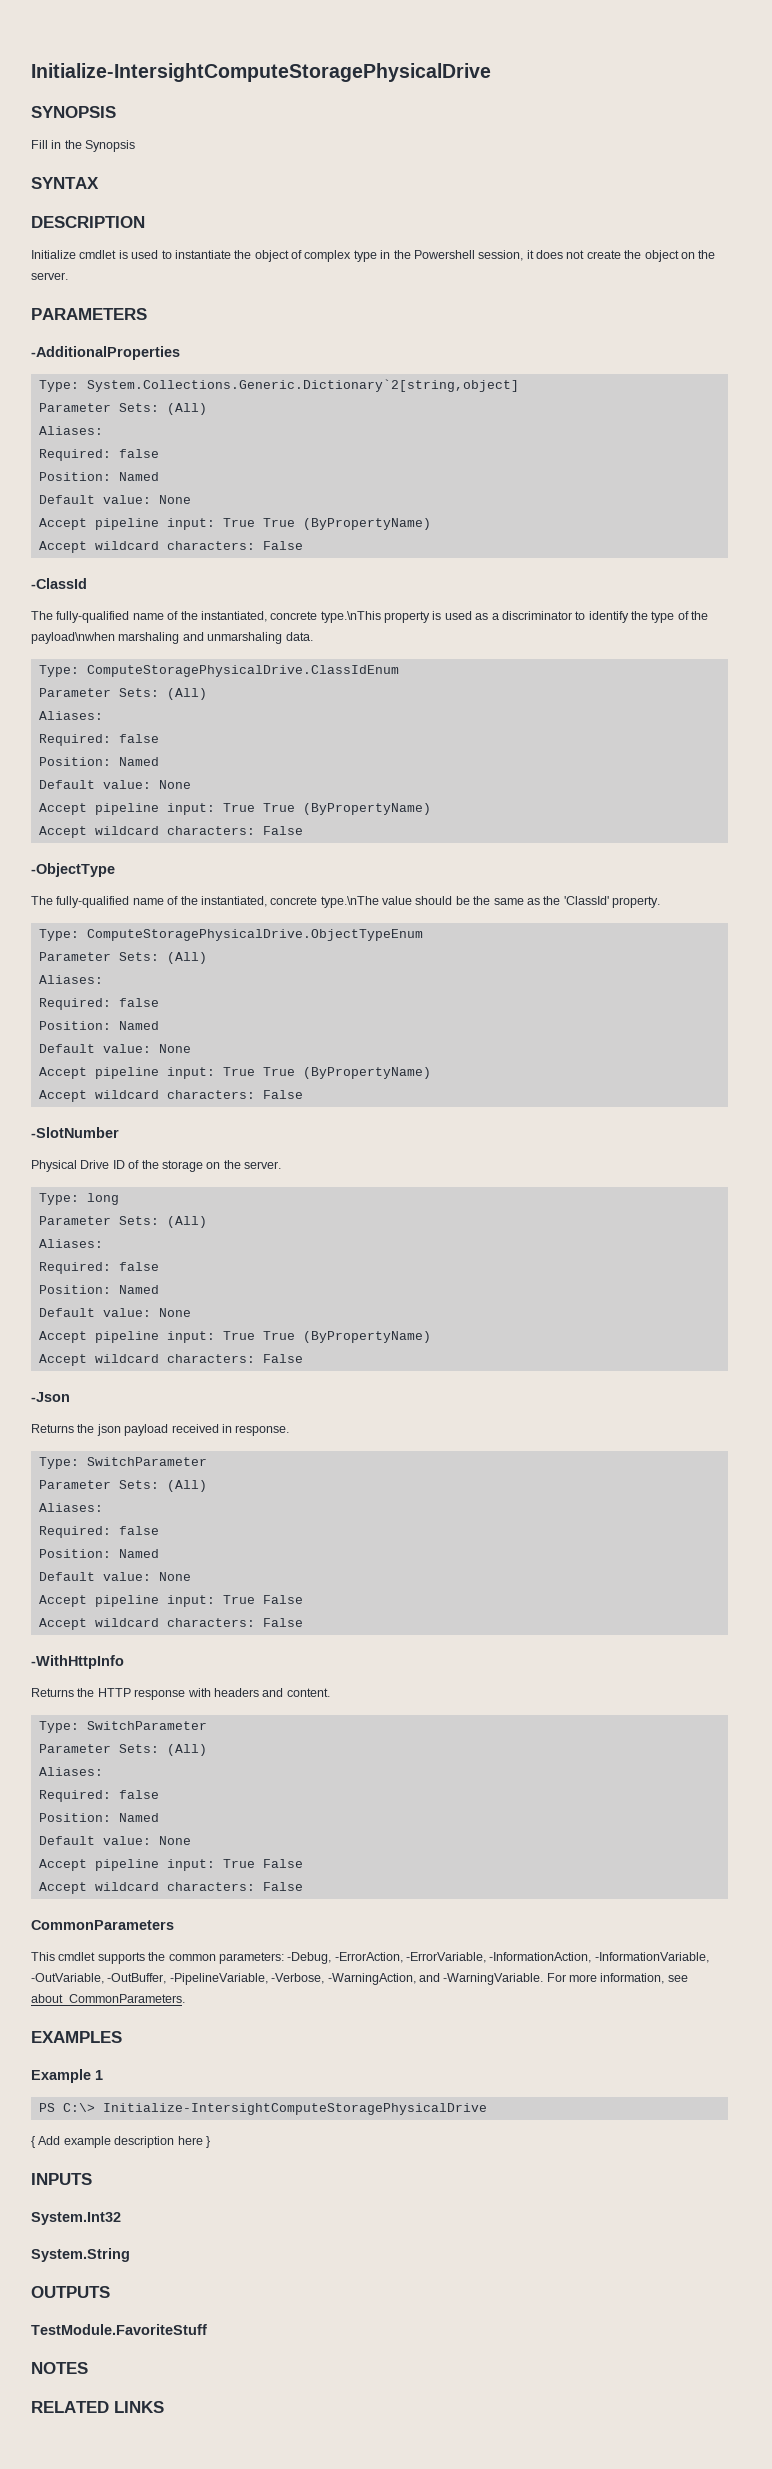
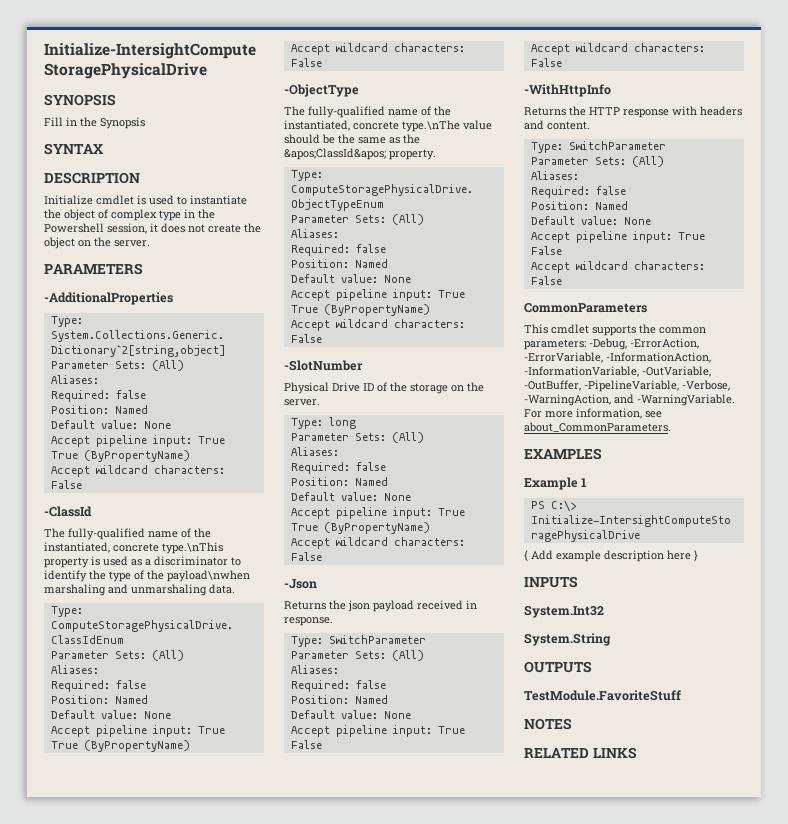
- The fully-qualified name of the instantiated, concrete type.\nThe value should be the same as the 'ClassId' property.
+ The fully-qualified name of the instantiated, concrete type.\nThe value should be the same as the &apos;ClassId&apos; property.

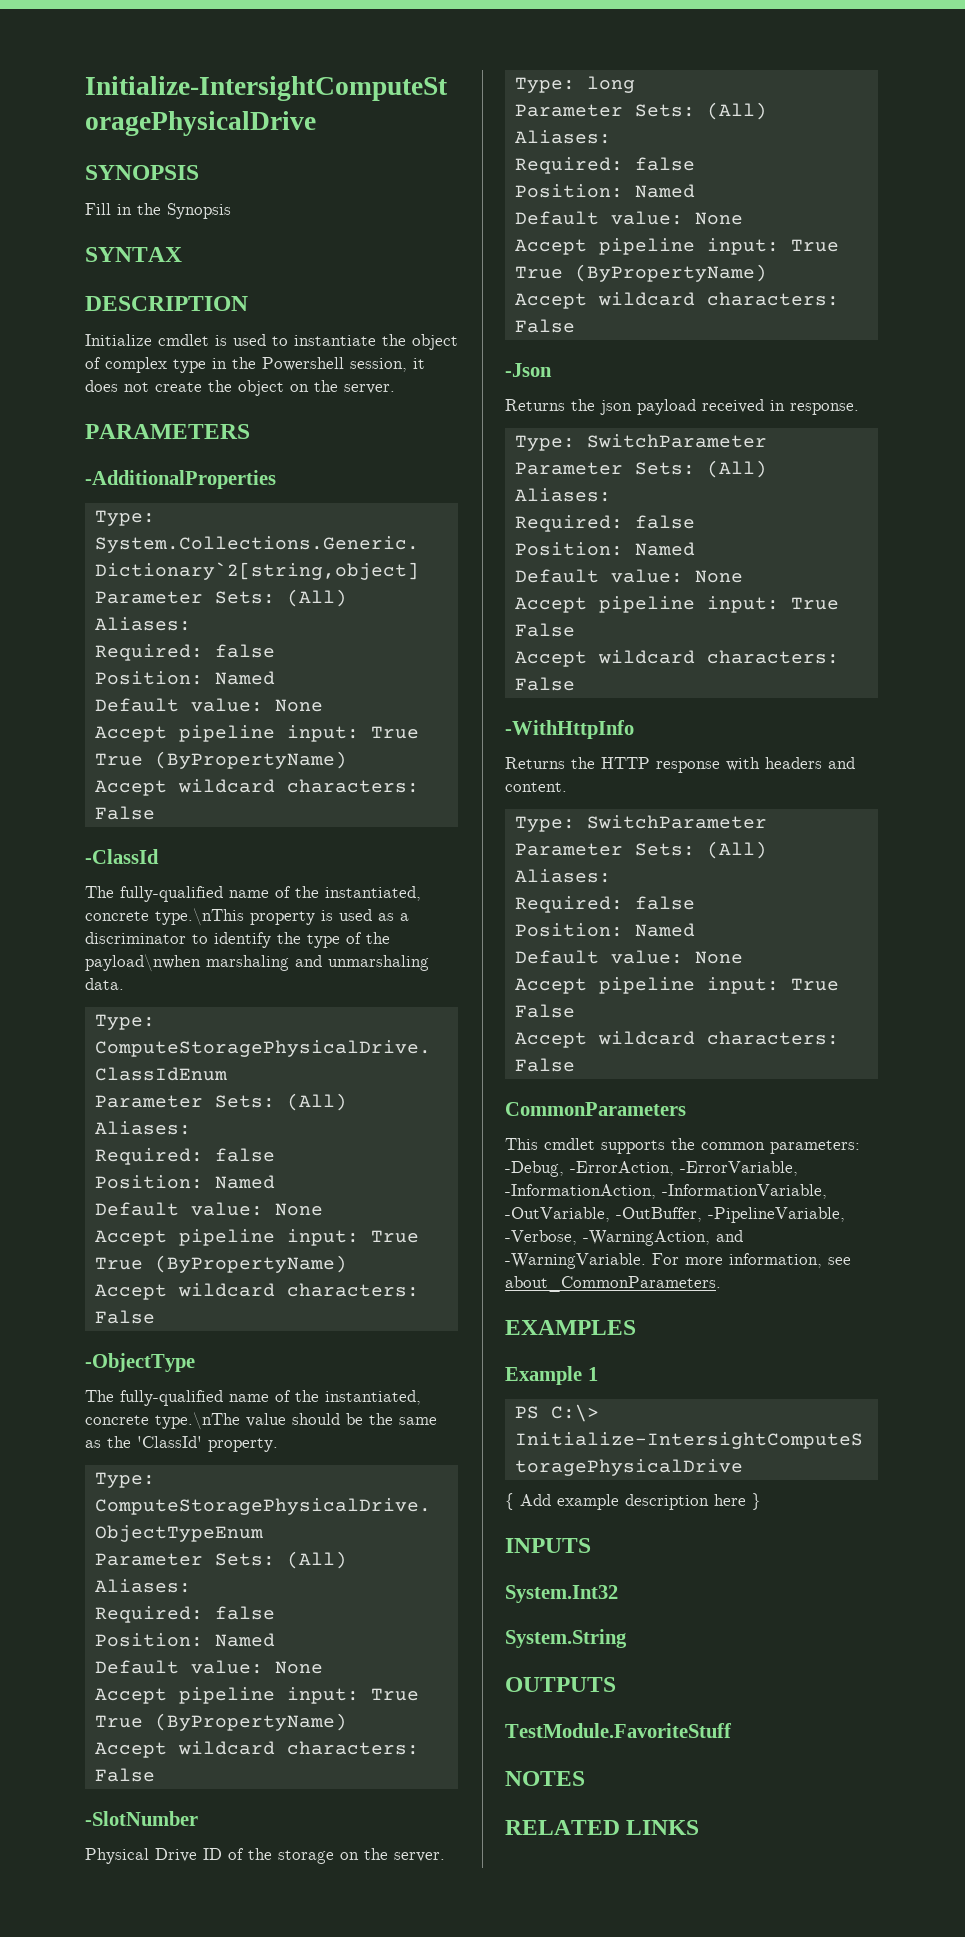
- The fully-qualified name of the instantiated, concrete type.\nThe value should be the same as the &apos;ClassId&apos; property.
+ The fully-qualified name of the instantiated, concrete type.\nThe value should be the same as the 'ClassId' property.

